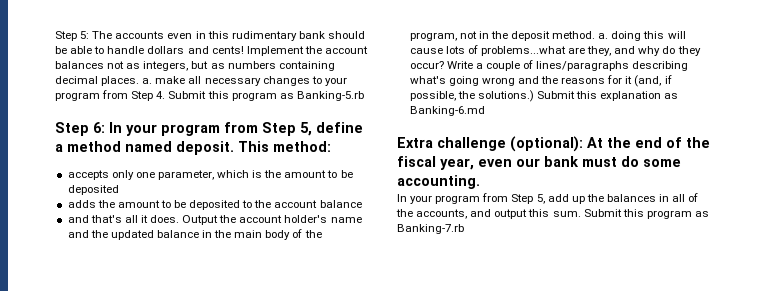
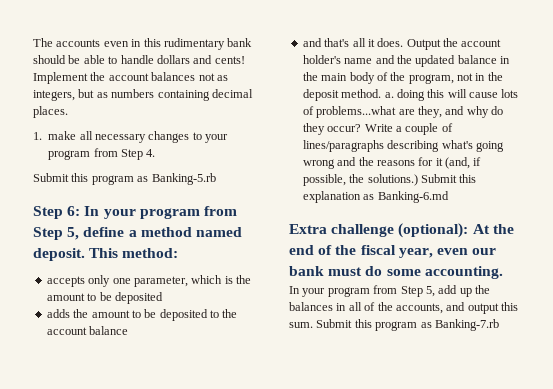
- Step 5: The accounts even in this rudimentary bank should be able to handle dollars and cents!
+ The accounts even in this rudimentary bank should be able to handle dollars and cents!
- Implement the account balances not as integers, but as numbers containing decimal places. a. make all necessary changes to your program from Step 4. Submit this program as Banking-5.rb
+ Implement the account balances not as integers, but as numbers containing decimal places.
+ 1. make all necessary changes to your program from Step 4.
+ Submit this program as Banking-5.rb

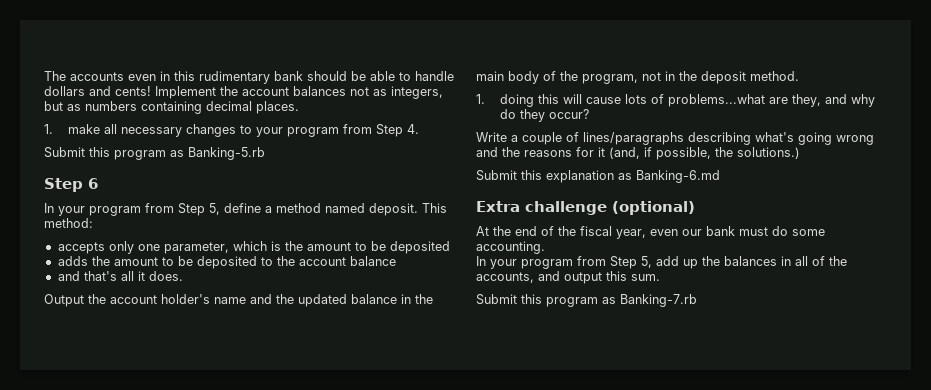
- Step 6: In your program from Step 5, define a method named deposit.
+ Step 6
+ In your program from Step 5, define a method named deposit.
- and that's all it does. Output the account holder's name and the updated balance in the main body of the program, not in the deposit method. a. doing this will cause lots of problems...what are they, and why do they occur? Write a couple of lines/paragraphs describing what's going wrong and the reasons for it (and, if possible, the solutions.) Submit this explanation as Banking-6.md
+ and that's all it does.
+ Output the account holder's name and the updated balance in the main body of the program, not in the deposit method.
+ 1. doing this will cause lots of problems...what are they, and why do they occur?
+ Write a couple of lines/paragraphs describing what's going wrong and the reasons for it (and, if possible, the solutions.)
+ Submit this explanation as Banking-6.md
- Extra challenge (optional): At the end of the fiscal year, even our bank must do some accounting.
+ Extra challenge (optional)
+ At the end of the fiscal year, even our bank must do some accounting.
- In your program from Step 5, add up the balances in all of the accounts, and output this sum. Submit this program as Banking-7.rb
+ In your program from Step 5, add up the balances in all of the accounts, and output this sum.
+ Submit this program as Banking-7.rb

